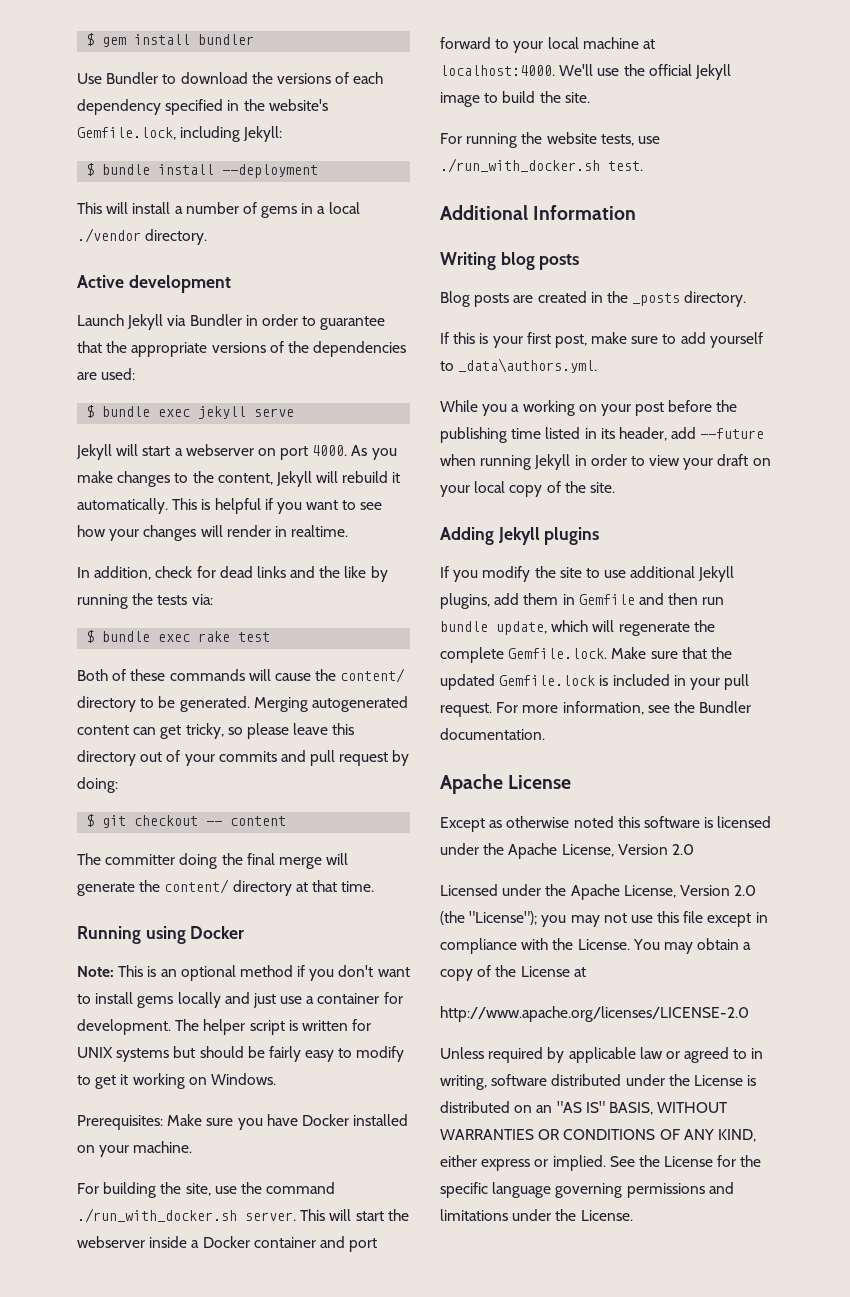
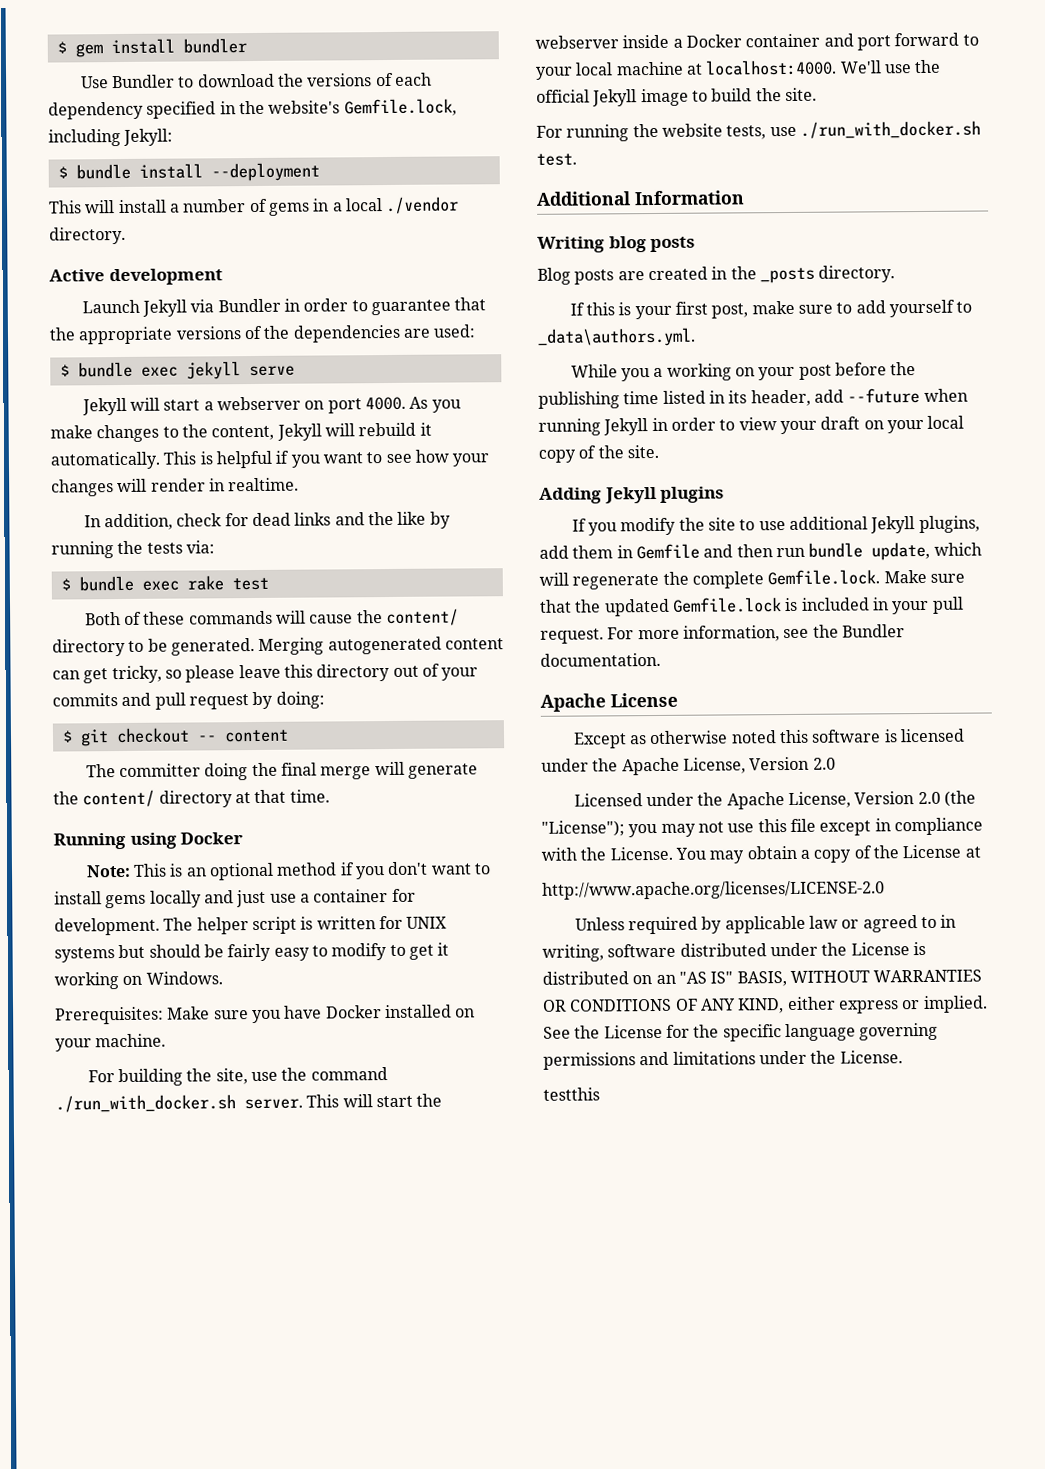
+ testthis

